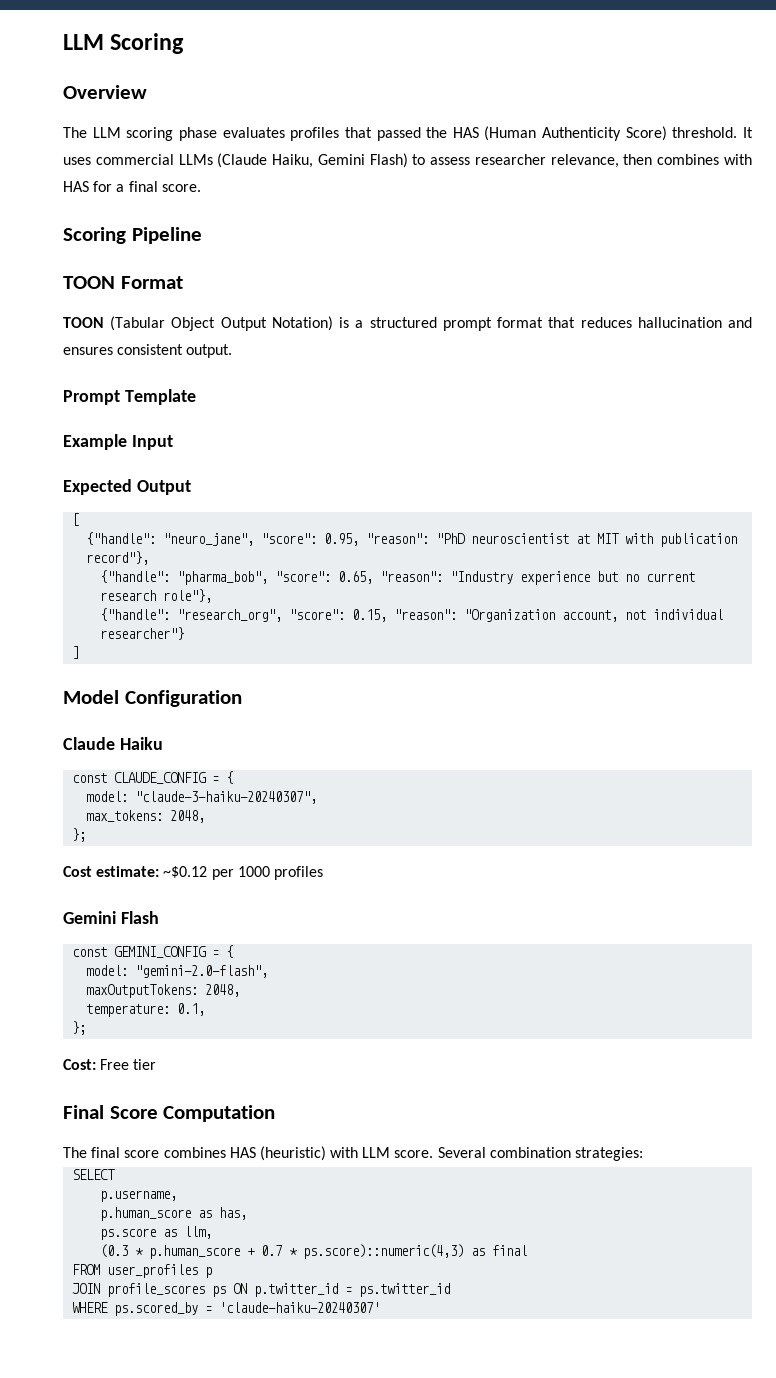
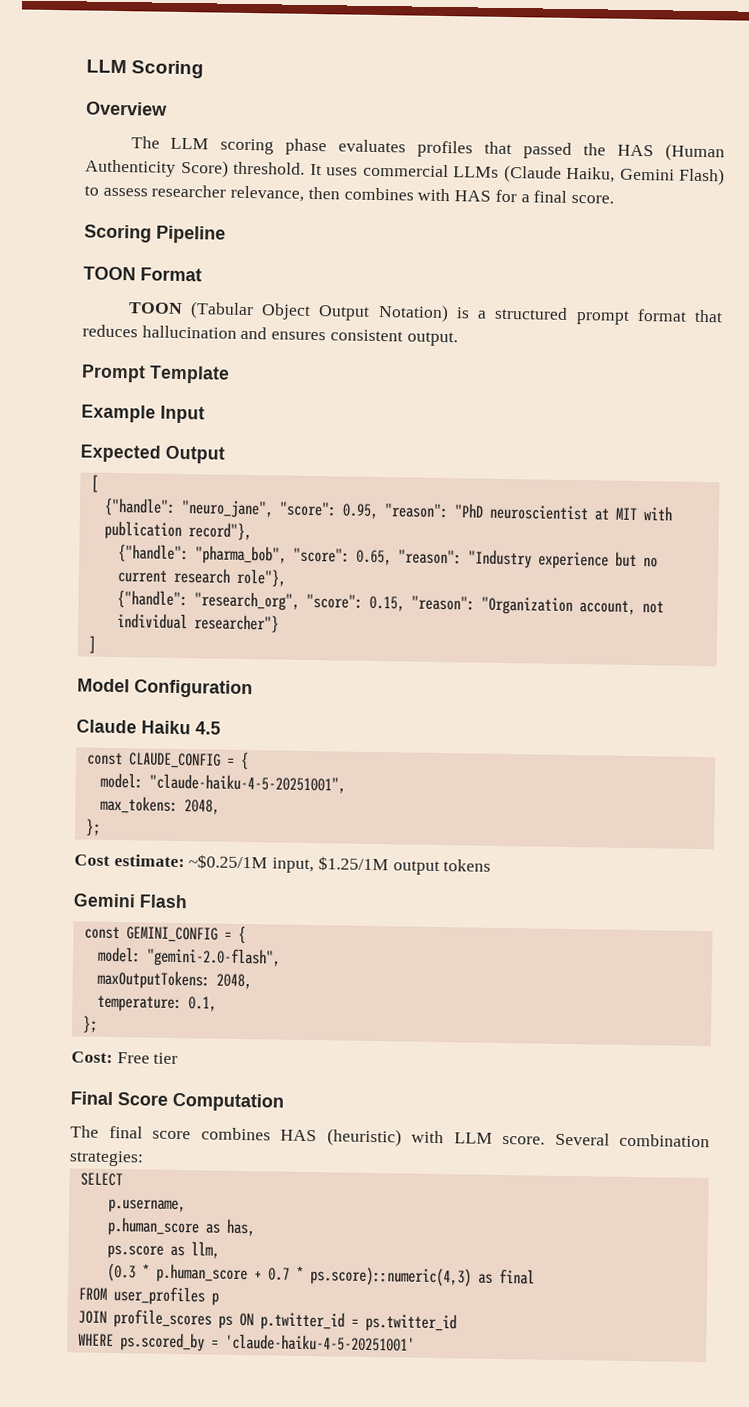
- Claude Haiku
+ Claude Haiku 4.5
- model: "claude-3-haiku-20240307",
+ model: "claude-haiku-4-5-20251001",
- Cost estimate: ~$0.12 per 1000 profiles
+ Cost estimate: ~$0.25/1M input, $1.25/1M output tokens
- WHERE ps.scored_by = 'claude-haiku-20240307'
+ WHERE ps.scored_by = 'claude-haiku-4-5-20251001'

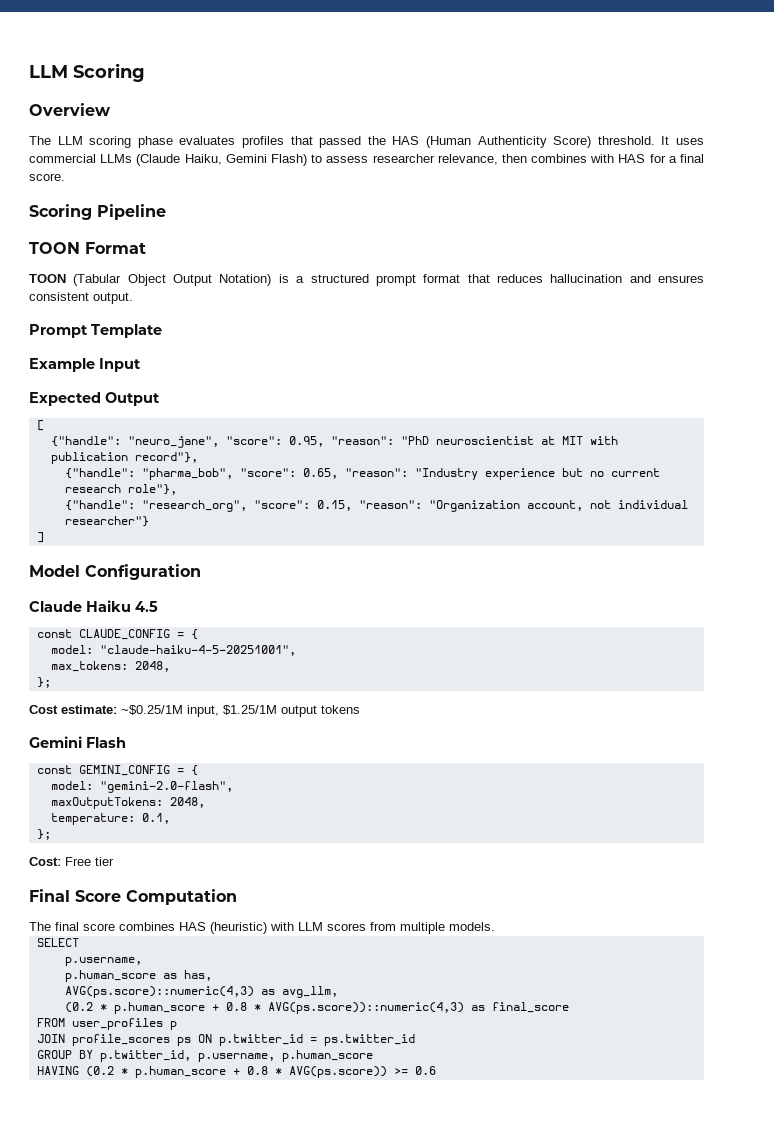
- The final score combines HAS (heuristic) with LLM score. Several combination strategies:
+ The final score combines HAS (heuristic) with LLM scores from multiple models.
- ps.score as llm,
- (0.3 * p.human_score + 0.7 * ps.score)::numeric(4,3) as final
+ AVG(ps.score)::numeric(4,3) as avg_llm,
+ (0.2 * p.human_score + 0.8 * AVG(ps.score))::numeric(4,3) as final_score
- WHERE ps.scored_by = 'claude-haiku-4-5-20251001'
+ GROUP BY p.twitter_id, p.username, p.human_score
+ HAVING (0.2 * p.human_score + 0.8 * AVG(ps.score)) >= 0.6

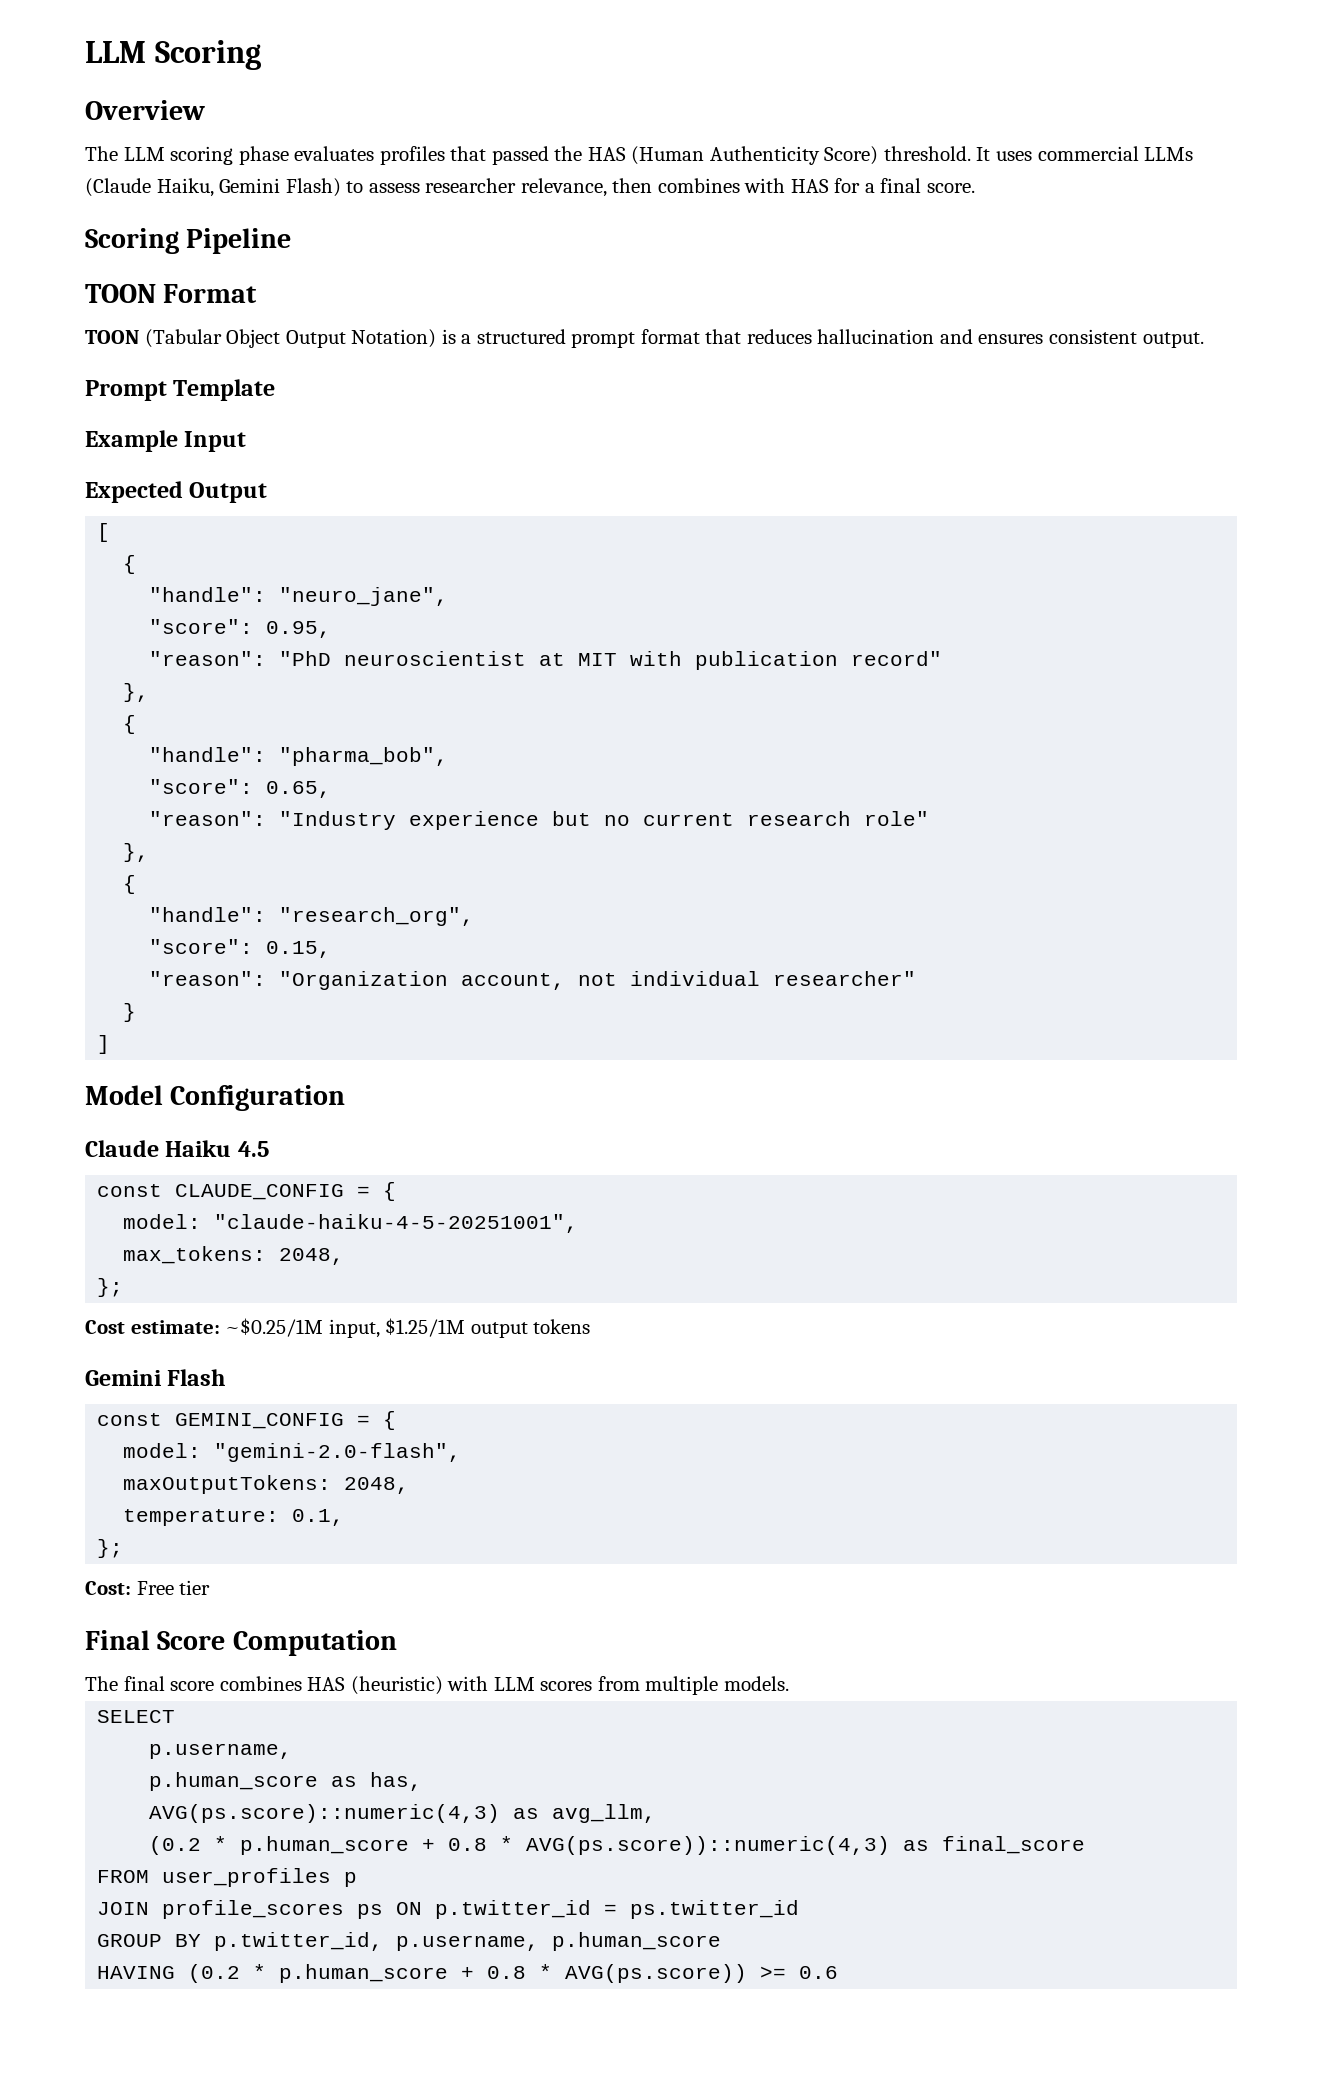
  [
- {"handle": "neuro_jane", "score": 0.95, "reason": "PhD neuroscientist at MIT with publication record"},
- {"handle": "pharma_bob", "score": 0.65, "reason": "Industry experience but no current research role"},
- {"handle": "research_org", "score": 0.15, "reason": "Organization account, not individual researcher"}
+ {
+ "handle": "neuro_jane",
+ "score": 0.95,
+ "reason": "PhD neuroscientist at MIT with publication record"
+ },
+ {
+ "handle": "pharma_bob",
+ "score": 0.65,
+ "reason": "Industry experience but no current research role"
+ },
+ {
+ "handle": "research_org",
+ "score": 0.15,
+ "reason": "Organization account, not individual researcher"
+ }

